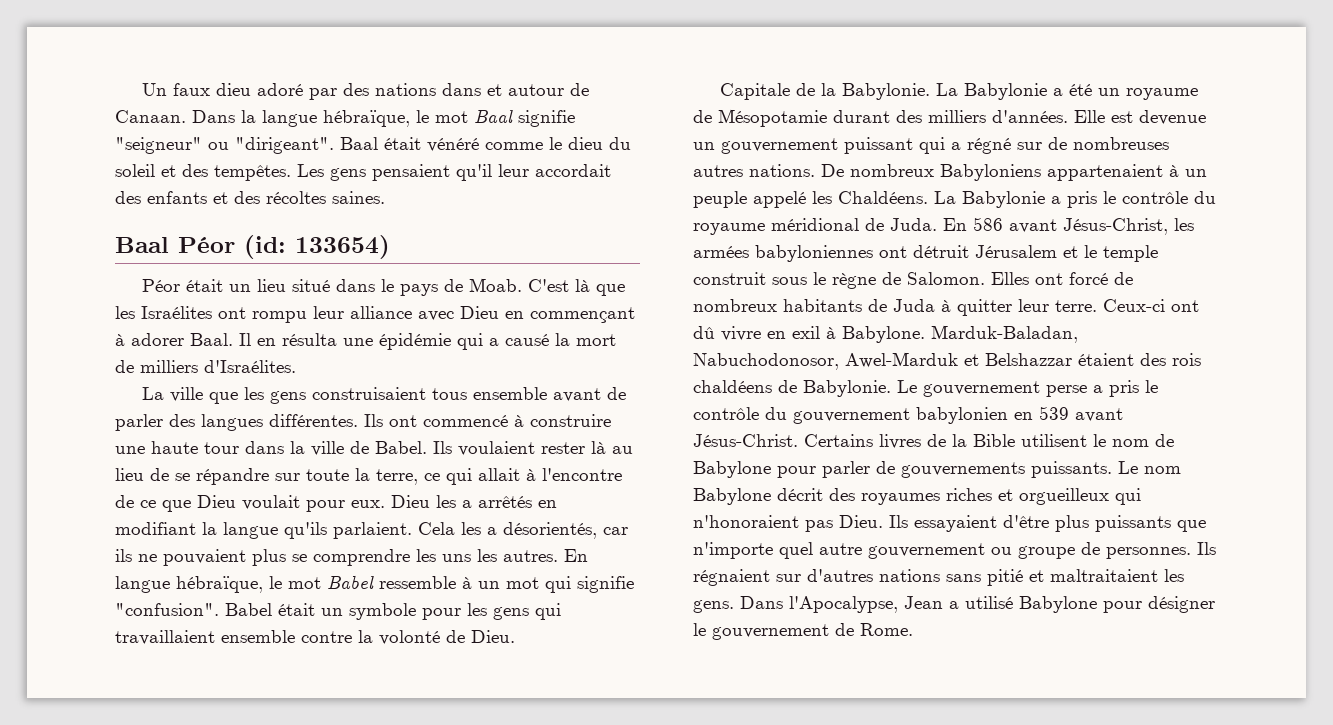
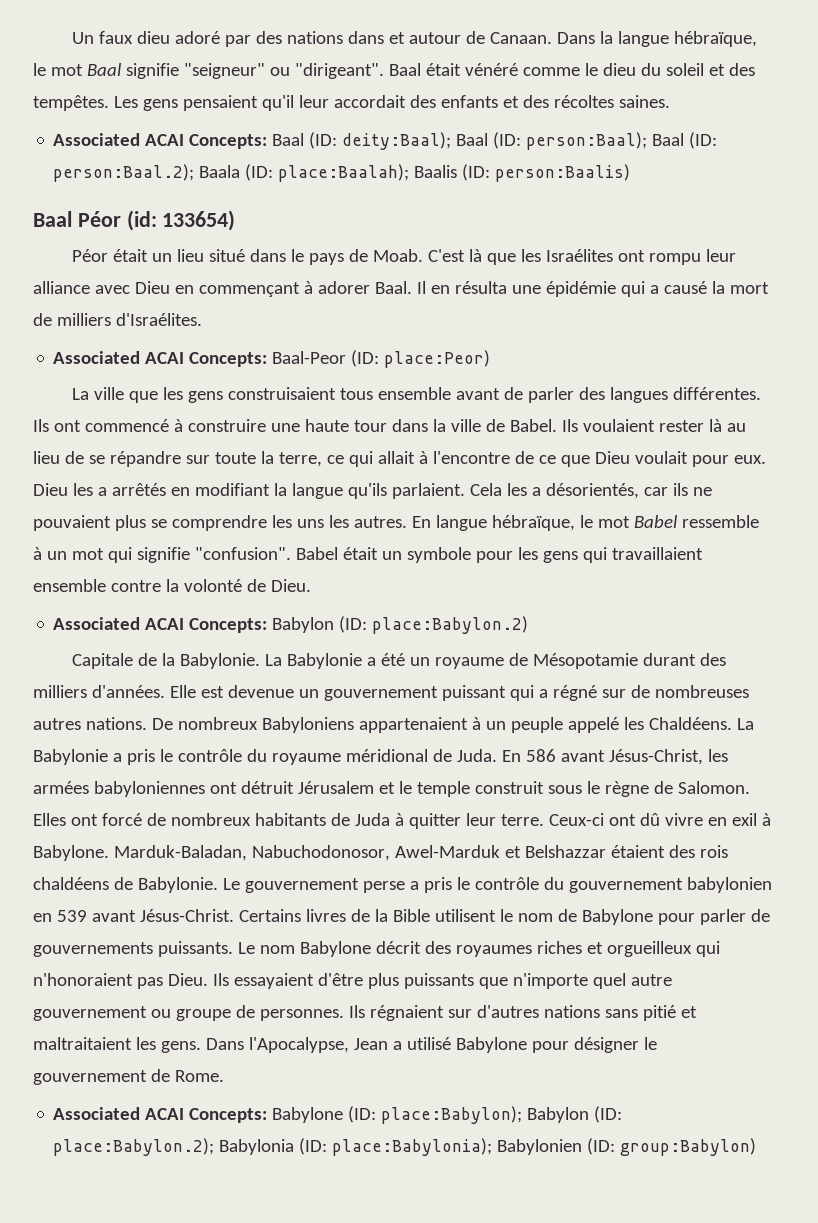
+ Associated ACAI Concepts: Baal (ID: deity:Baal); Baal (ID: person:Baal); Baal (ID: person:Baal.2); Baala (ID: place:Baalah); Baalis (ID: person:Baalis)
+ Associated ACAI Concepts: Baal-Peor (ID: place:Peor)
+ Associated ACAI Concepts: Babylon (ID: place:Babylon.2)
+ Associated ACAI Concepts: Babylone (ID: place:Babylon); Babylon (ID: place:Babylon.2); Babylonia (ID: place:Babylonia); Babylonien (ID: group:Babylon)

